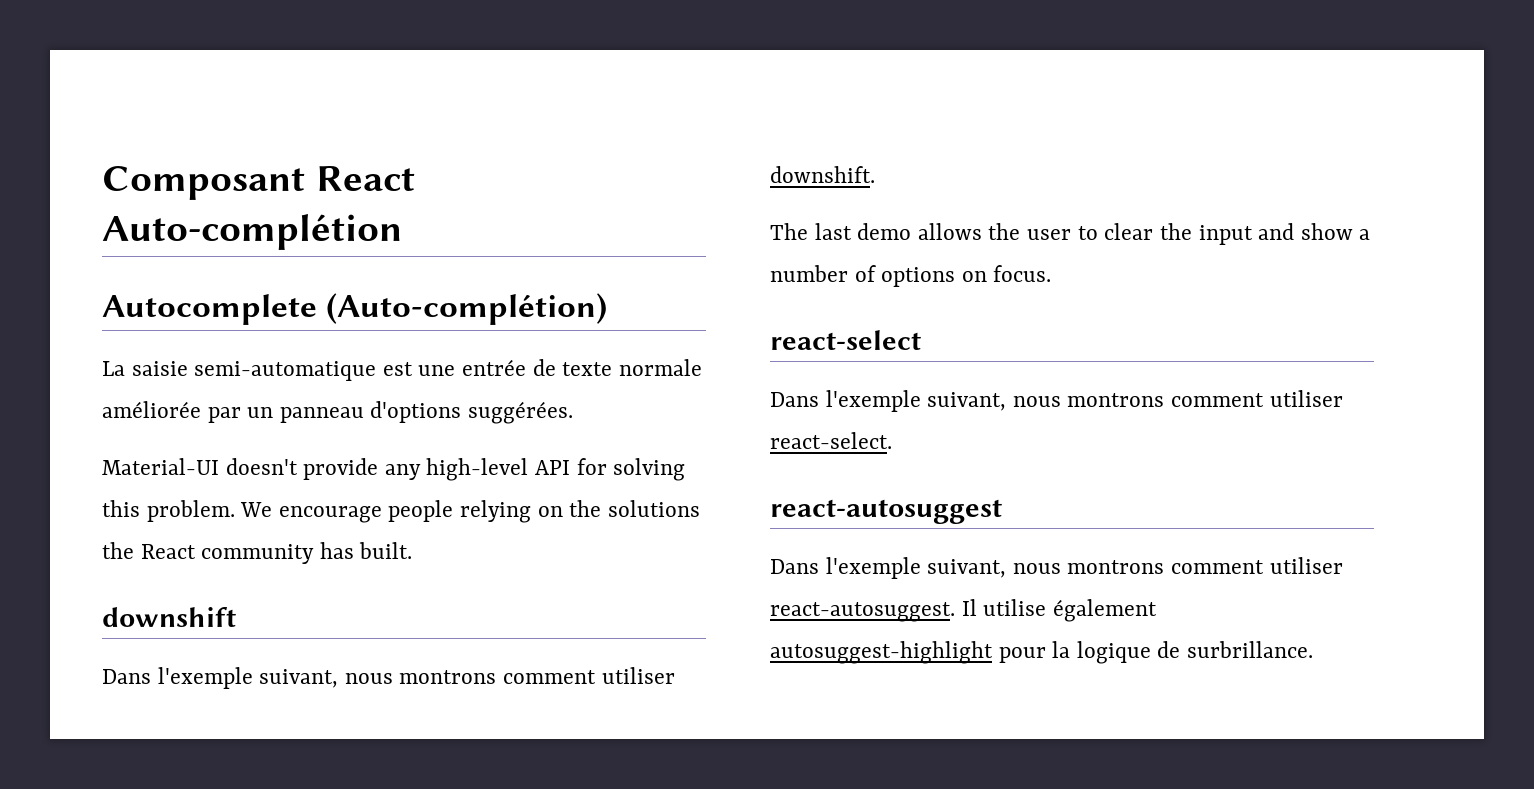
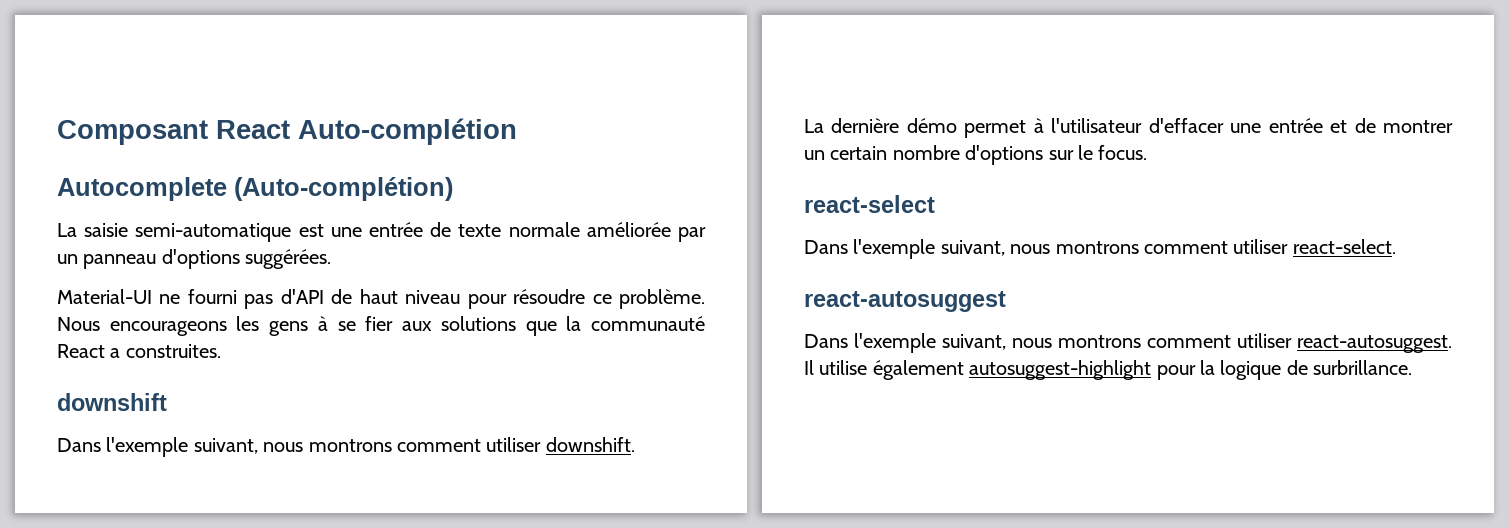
- Material-UI doesn't provide any high-level API for solving this problem. We encourage people relying on the solutions the React community has built.
+ Material-UI ne fourni pas d'API de haut niveau pour résoudre ce problème. Nous encourageons les gens à se fier aux solutions que la communauté React a construites.
- The last demo allows the user to clear the input and show a number of options on focus.
+ La dernière démo permet à l'utilisateur d'effacer une entrée et de montrer un certain nombre d'options sur le focus.

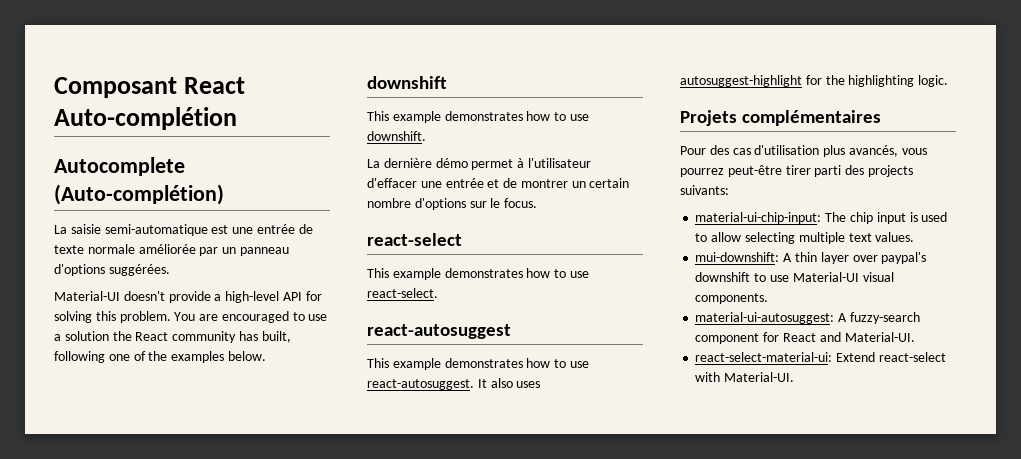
- Material-UI ne fourni pas d'API de haut niveau pour résoudre ce problème. Nous encourageons les gens à se fier aux solutions que la communauté React a construites.
+ Material-UI doesn't provide a high-level API for solving this problem. You are encouraged to use a solution the React community has built, following one of the examples below.
  downshift
- Dans l'exemple suivant, nous montrons comment utiliser downshift.
+ This example demonstrates how to use downshift.
- Dans l'exemple suivant, nous montrons comment utiliser react-select.
+ This example demonstrates how to use react-select.
  react-autosuggest
- Dans l'exemple suivant, nous montrons comment utiliser react-autosuggest. Il utilise également autosuggest-highlight pour la logique de surbrillance.
+ This example demonstrates how to use react-autosuggest. It also uses autosuggest-highlight for the highlighting logic.
+ Projets complémentaires
+ Pour des cas d'utilisation plus avancés, vous pourrez peut-être tirer parti des projects suivants:
+ material-ui-chip-input: The chip input is used to allow selecting multiple text values.
+ mui-downshift: A thin layer over paypal's downshift to use Material-UI visual components.
+ material-ui-autosuggest: A fuzzy-search component for React and Material-UI.
+ react-select-material-ui: Extend react-select with Material-UI.

